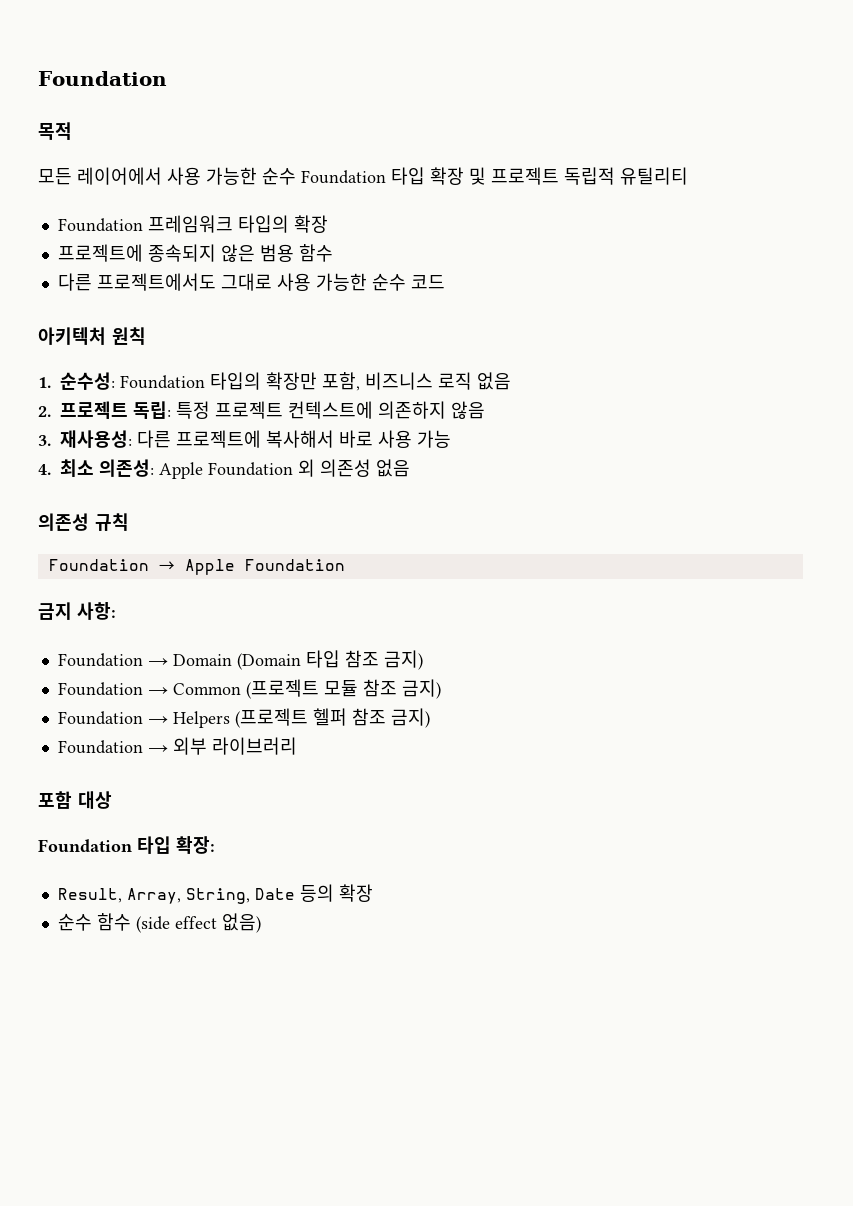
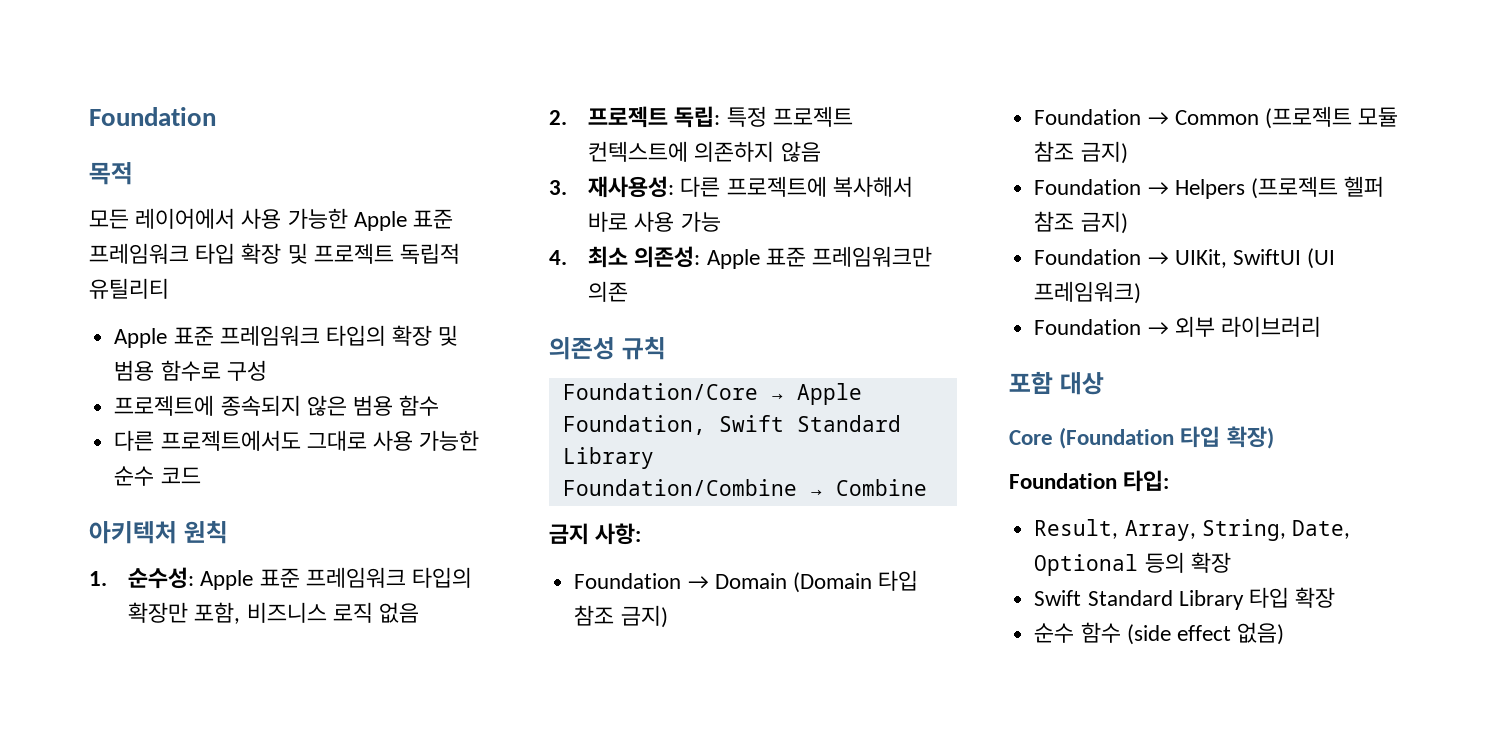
- 모든 레이어에서 사용 가능한 순수 Foundation 타입 확장 및 프로젝트 독립적 유틸리티
+ 모든 레이어에서 사용 가능한 Apple 표준 프레임워크 타입 확장 및 프로젝트 독립적 유틸리티
- Foundation 프레임워크 타입의 확장
+ Apple 표준 프레임워크 타입의 확장 및 범용 함수로 구성
- 1. 순수성: Foundation 타입의 확장만 포함, 비즈니스 로직 없음
+ 1. 순수성: Apple 표준 프레임워크 타입의 확장만 포함, 비즈니스 로직 없음
- 4. 최소 의존성: Apple Foundation 외 의존성 없음
+ 4. 최소 의존성: Apple 표준 프레임워크만 의존
- Foundation → Apple Foundation
+ Foundation/Core → Apple Foundation, Swift Standard Library
+ Foundation/Combine → Combine
+ Foundation → UIKit, SwiftUI (UI 프레임워크)
- Foundation 타입 확장:
+ Core (Foundation 타입 확장)
+ Foundation 타입:
- Result, Array, String, Date 등의 확장
+ Result, Array, String, Date, Optional 등의 확장
+ Swift Standard Library 타입 확장

